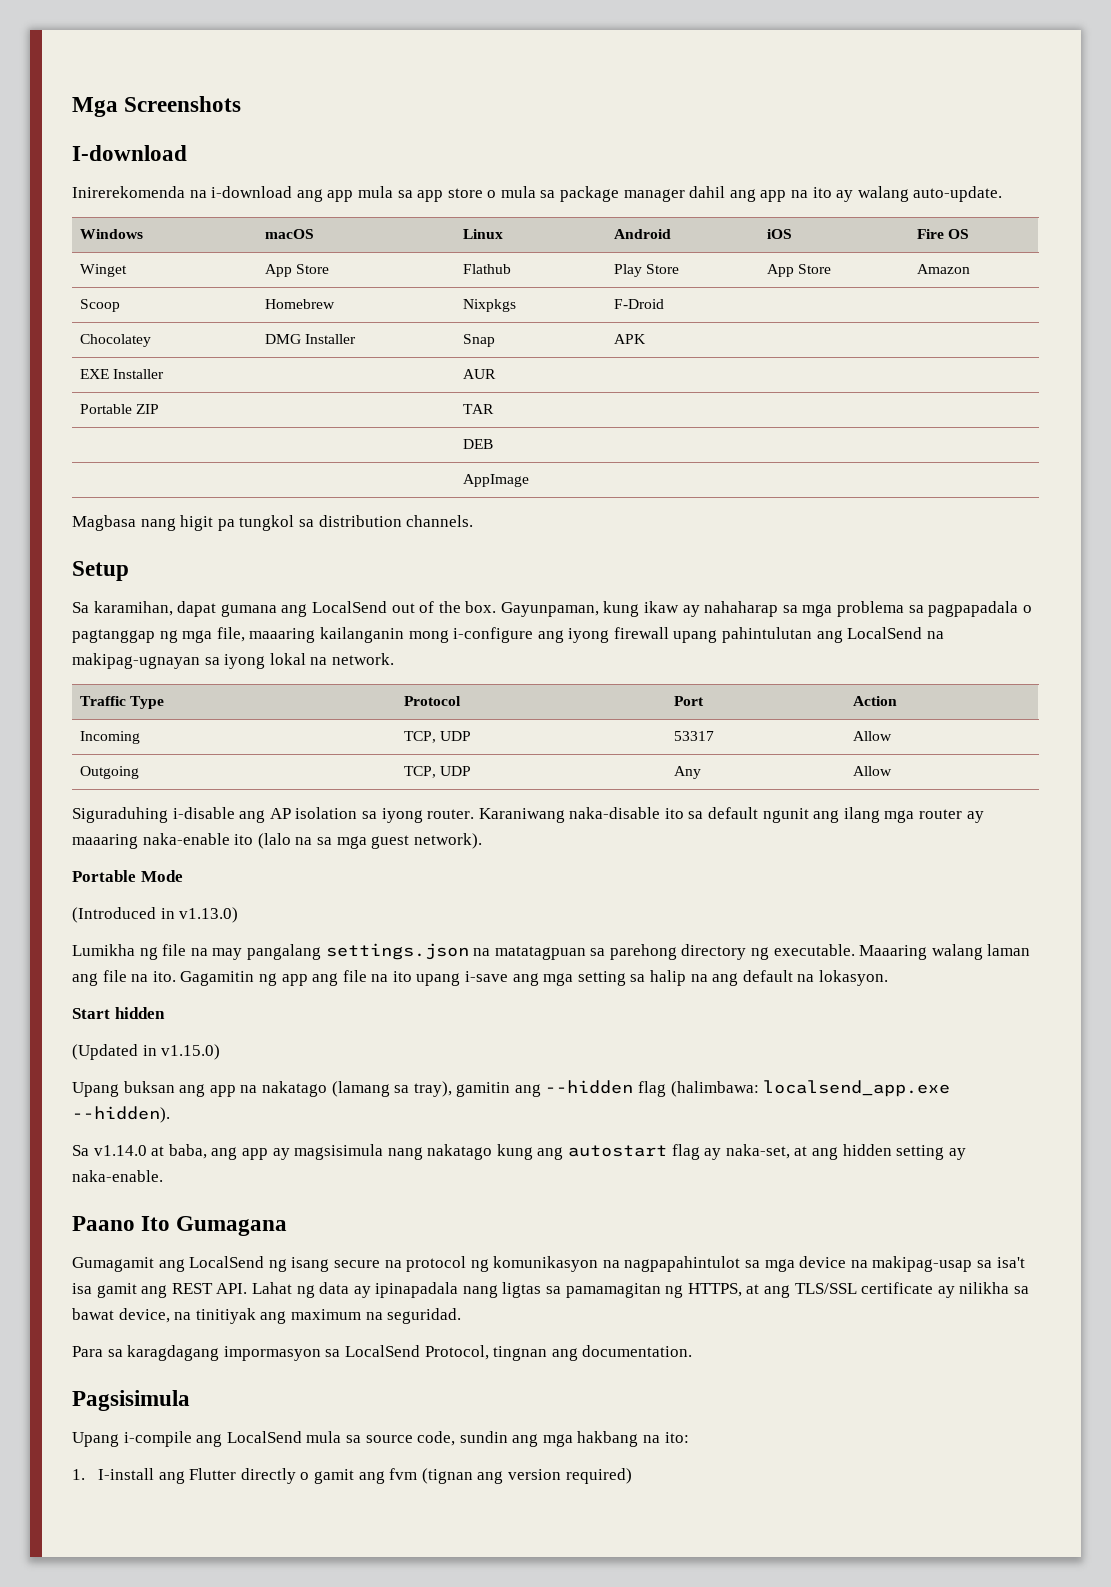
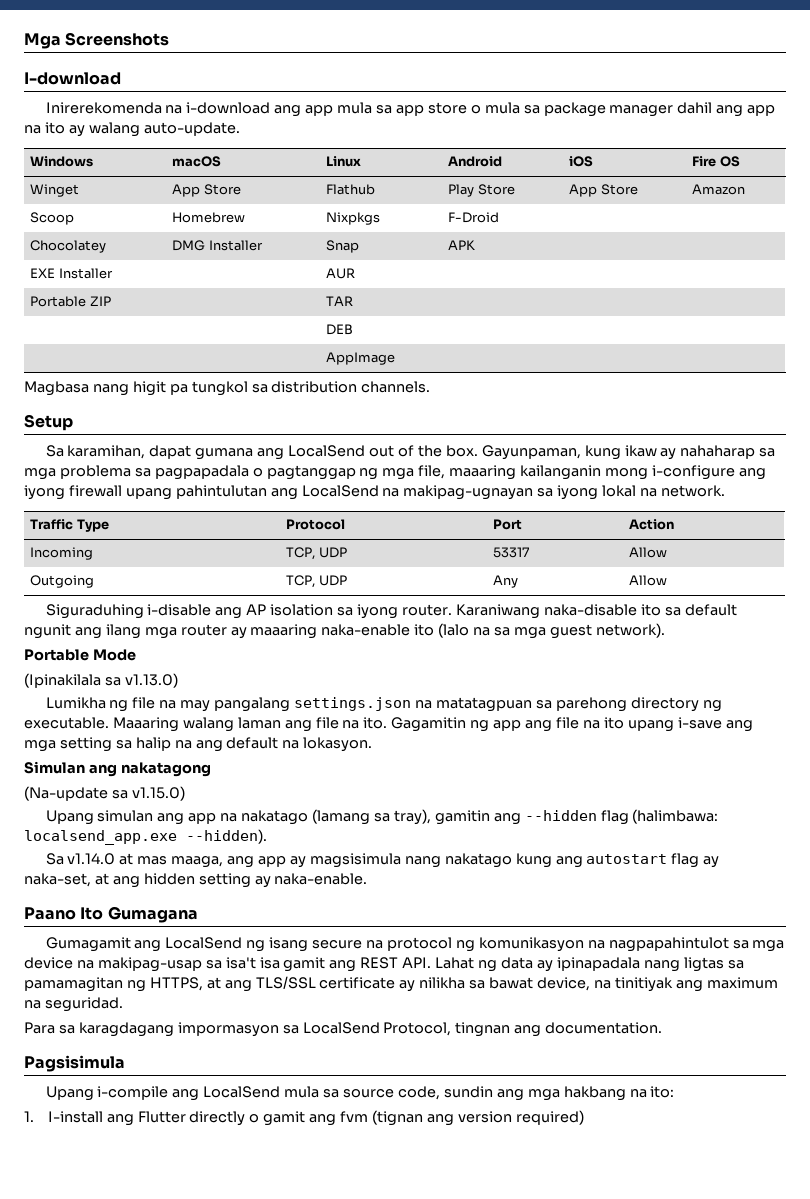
- (Introduced in v1.13.0)
+ (Ipinakilala sa v1.13.0)
- Start hidden
- (Updated in v1.15.0)
+ Simulan ang nakatagong
+ (Na-update sa v1.15.0)
- Upang buksan ang app na nakatago (lamang sa tray), gamitin ang --hidden flag (halimbawa: localsend_app.exe --hidden).
+ Upang simulan ang app na nakatago (lamang sa tray), gamitin ang --hidden flag (halimbawa: localsend_app.exe --hidden).
- Sa v1.14.0 at baba, ang app ay magsisimula nang nakatago kung ang autostart flag ay naka-set, at ang hidden setting ay naka-enable.
+ Sa v1.14.0 at mas maaga, ang app ay magsisimula nang nakatago kung ang autostart flag ay naka-set, at ang hidden setting ay naka-enable.

